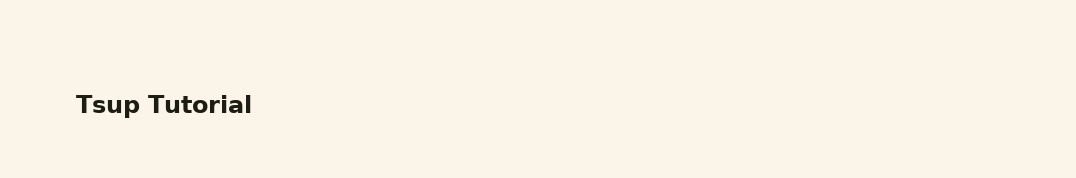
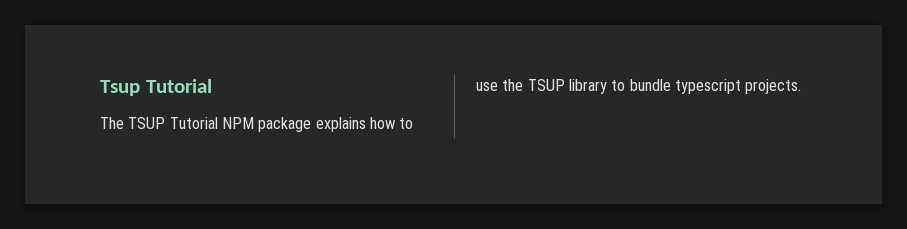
+ The TSUP Tutorial NPM package explains how to use the TSUP library to bundle typescript projects.

